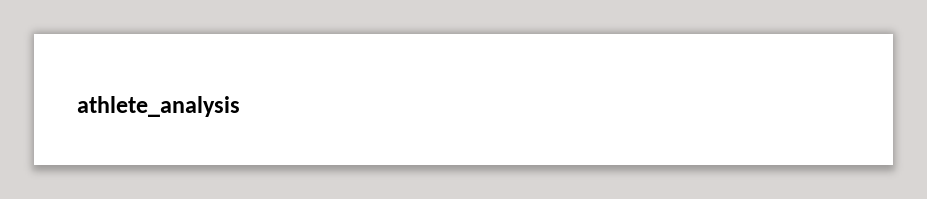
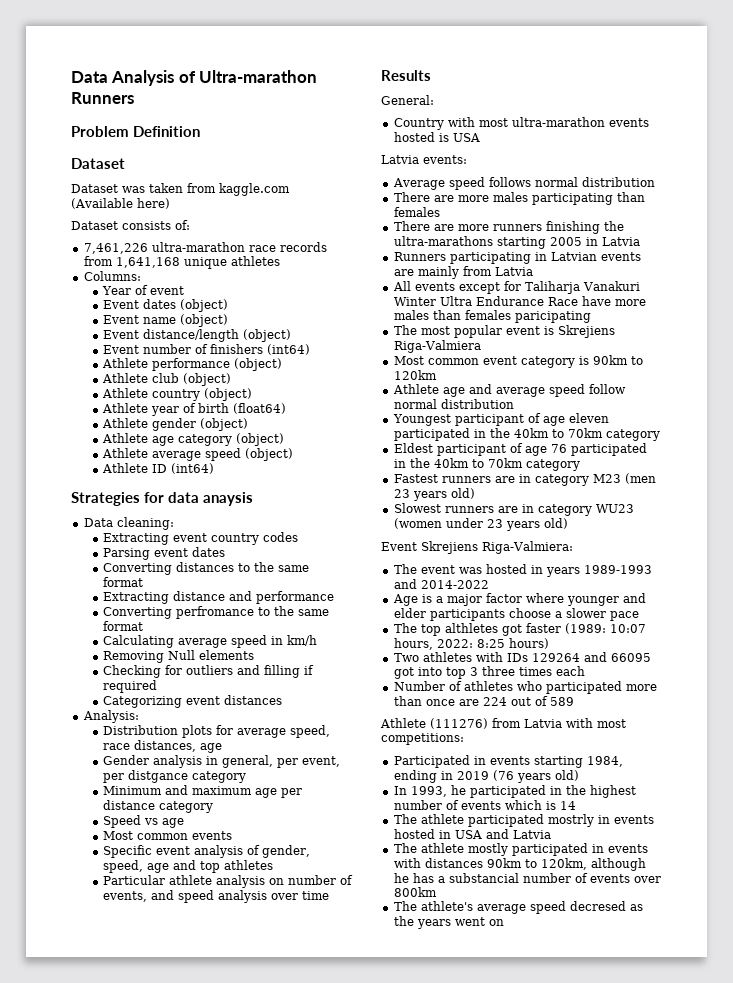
- athlete_analysis
+ Data Analysis of Ultra-marathon Runners
+ Problem Definition
+ Dataset
+ Dataset was taken from kaggle.com (Available here)
+ Dataset consists of:
+ 7,461,226 ultra-marathon race records from 1,641,168 unique athletes
+ Columns:
+ Year of event
+ Event dates (object)
+ Event name (object)
+ Event distance/length (object)
+ Event number of finishers (int64)
+ Athlete performance (object)
+ Athlete club (object)
+ Athlete country (object)
+ Athlete year of birth (float64)
+ Athlete gender (object)
+ Athlete age category (object)
+ Athlete average speed (object)
+ Athlete ID (int64)
+ Strategies for data anaysis
+ Data cleaning:
+ Extracting event country codes
+ Parsing event dates
+ Converting distances to the same format
+ Extracting distance and performance
+ Converting perfromance to the same format
+ Calculating average speed in km/h
+ Removing Null elements
+ Checking for outliers and filling if required
+ Categorizing event distances
+ Analysis:
+ Distribution plots for average speed, race distances, age
+ Gender analysis in general, per event, per distgance category
+ Minimum and maximum age per distance category
+ Speed vs age
+ Most common events
+ Specific event analysis of gender, speed, age and top athletes
+ Particular athlete analysis on number of events, and speed analysis over time
+ Results
+ General:
+ Country with most ultra-marathon events hosted is USA
+ Latvia events:
+ Average speed follows normal distribution
+ There are more males participating than females
+ There are more runners finishing the ultra-marathons starting 2005 in Latvia
+ Runners participating in Latvian events are mainly from Latvia
+ All events except for Taliharja Vanakuri Winter Ultra Endurance Race have more males than females paricipating
+ The most popular event is Skrejiens Riga-Valmiera
+ Most common event category is 90km to 120km
+ Athlete age and average speed follow normal distribution
+ Youngest participant of age eleven participated in the 40km to 70km category
+ Eldest participant of age 76 participated in the 40km to 70km category
+ Fastest runners are in category M23 (men 23 years old)
+ Slowest runners are in category WU23 (women under 23 years old)
+ Event Skrejiens Riga-Valmiera:
+ The event was hosted in years 1989-1993 and 2014-2022
+ Age is a major factor where younger and elder participants choose a slower pace
+ The top althletes got faster (1989: 10:07 hours, 2022: 8:25 hours)
+ Two athletes with IDs 129264 and 66095 got into top 3 three times each
+ Number of athletes who participated more than once are 224 out of 589
+ Athlete (111276) from Latvia with most competitions:
+ Participated in events starting 1984, ending in 2019 (76 years old)
+ In 1993, he participated in the highest number of events which is 14
+ The athlete participated mostrly in events hosted in USA and Latvia
+ The athlete mostly participated in events with distances 90km to 120km, although he has a substancial number of events over 800km
+ The athlete's average speed decresed as the years went on

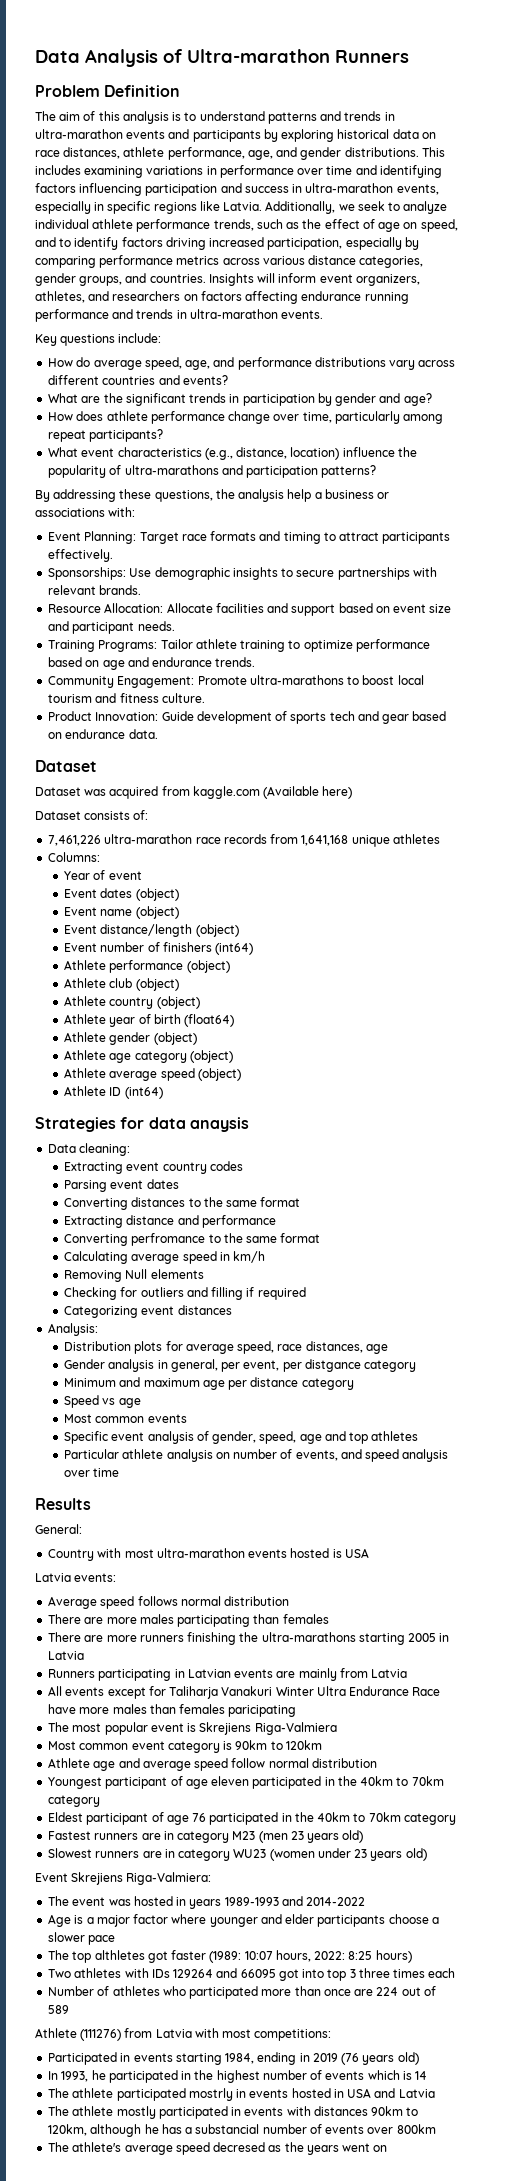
+ The aim of this analysis is to understand patterns and trends in ultra-marathon events and participants by exploring historical data on race distances, athlete performance, age, and gender distributions. This includes examining variations in performance over time and identifying factors influencing participation and success in ultra-marathon events, especially in specific regions like Latvia. Additionally, we seek to analyze individual athlete performance trends, such as the effect of age on speed, and to identify factors driving increased participation, especially by comparing performance metrics across various distance categories, gender groups, and countries. Insights will inform event organizers, athletes, and researchers on factors affecting endurance running performance and trends in ultra-marathon events.
+ Key questions include:
+ How do average speed, age, and performance distributions vary across different countries and events?
+ What are the significant trends in participation by gender and age?
+ How does athlete performance change over time, particularly among repeat participants?
+ What event characteristics (e.g., distance, location) influence the popularity of ultra-marathons and participation patterns?
+ By addressing these questions, the analysis help a business or associations with:
+ Event Planning: Target race formats and timing to attract participants effectively.
+ Sponsorships: Use demographic insights to secure partnerships with relevant brands.
+ Resource Allocation: Allocate facilities and support based on event size and participant needs.
+ Training Programs: Tailor athlete training to optimize performance based on age and endurance trends.
+ Community Engagement: Promote ultra-marathons to boost local tourism and fitness culture.
+ Product Innovation: Guide development of sports tech and gear based on endurance data.
- Dataset was taken from kaggle.com (Available here)
+ Dataset was acquired from kaggle.com (Available here)

